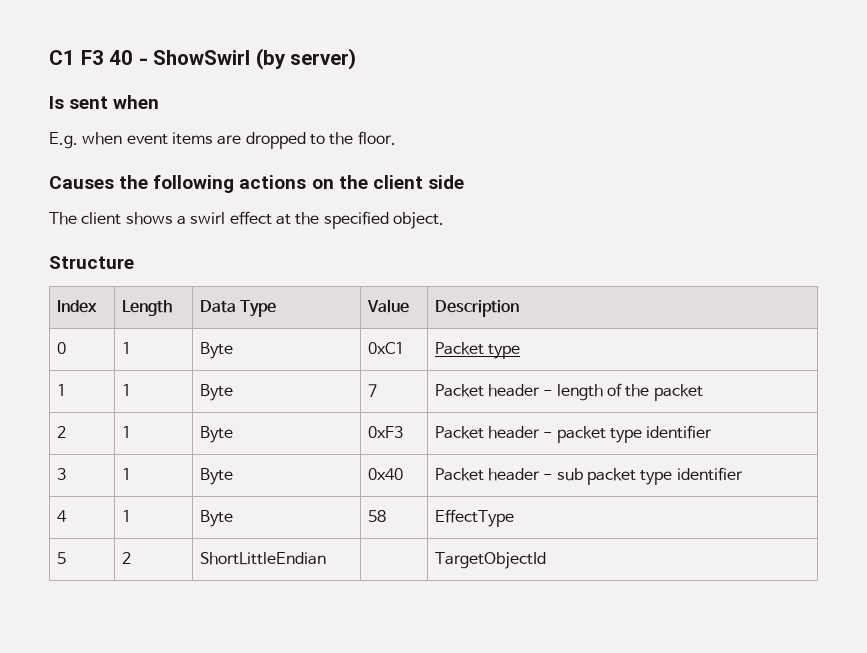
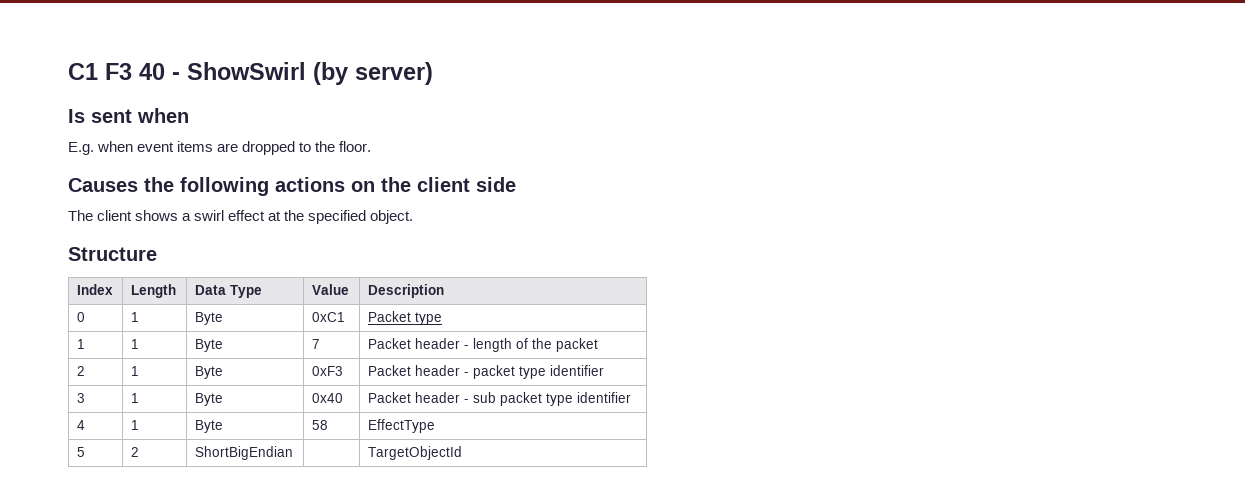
- 5 | 2 | ShortLittleEndian | | TargetObjectId
+ 5 | 2 | ShortBigEndian | | TargetObjectId

